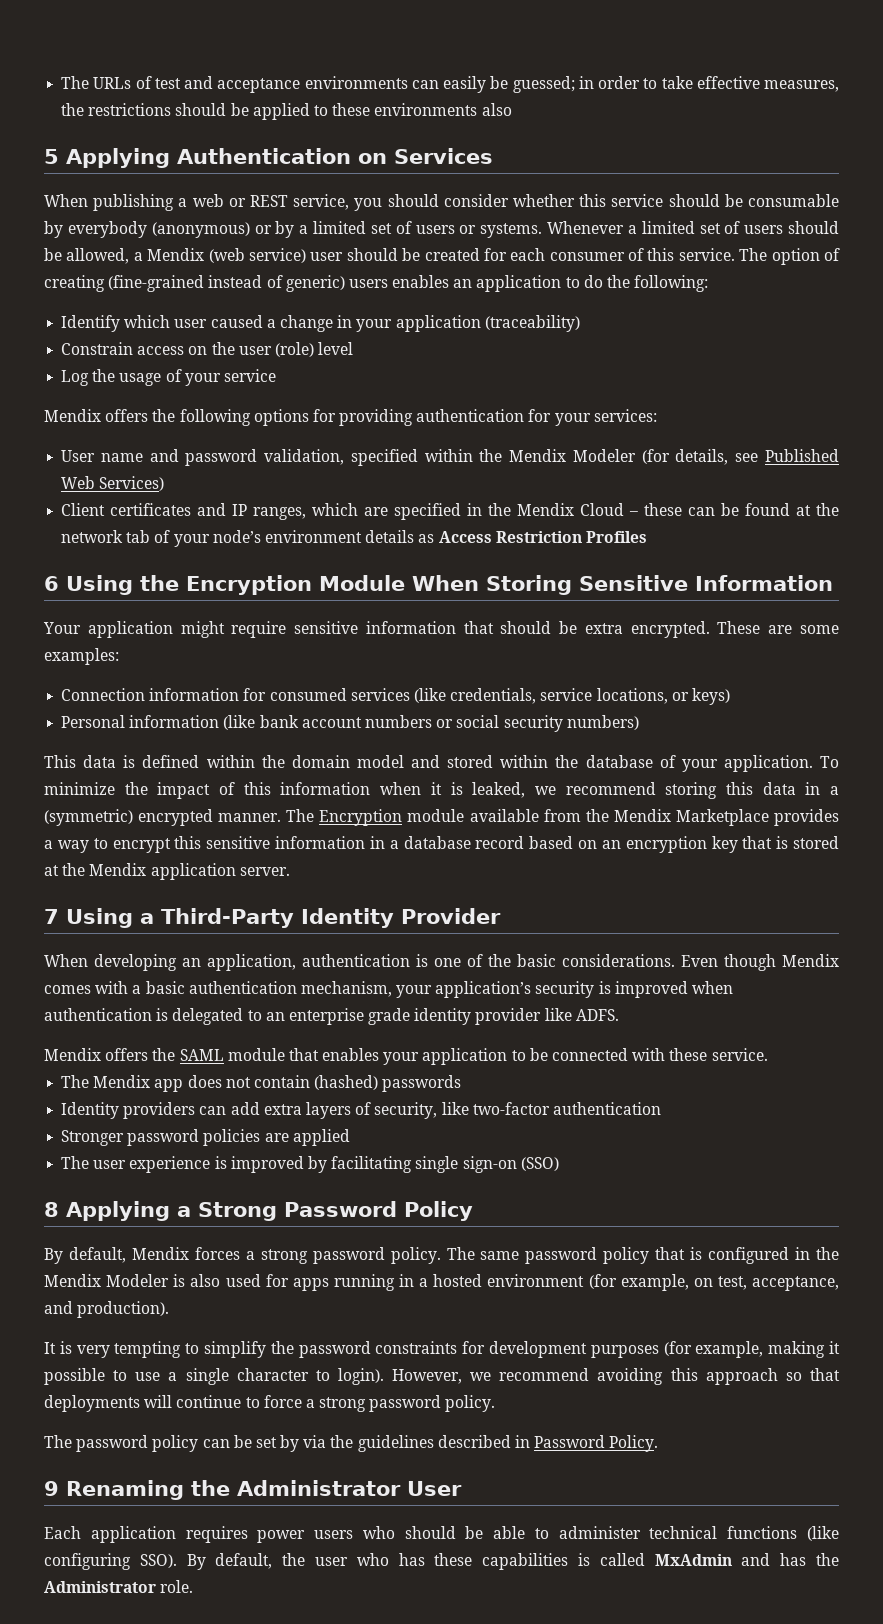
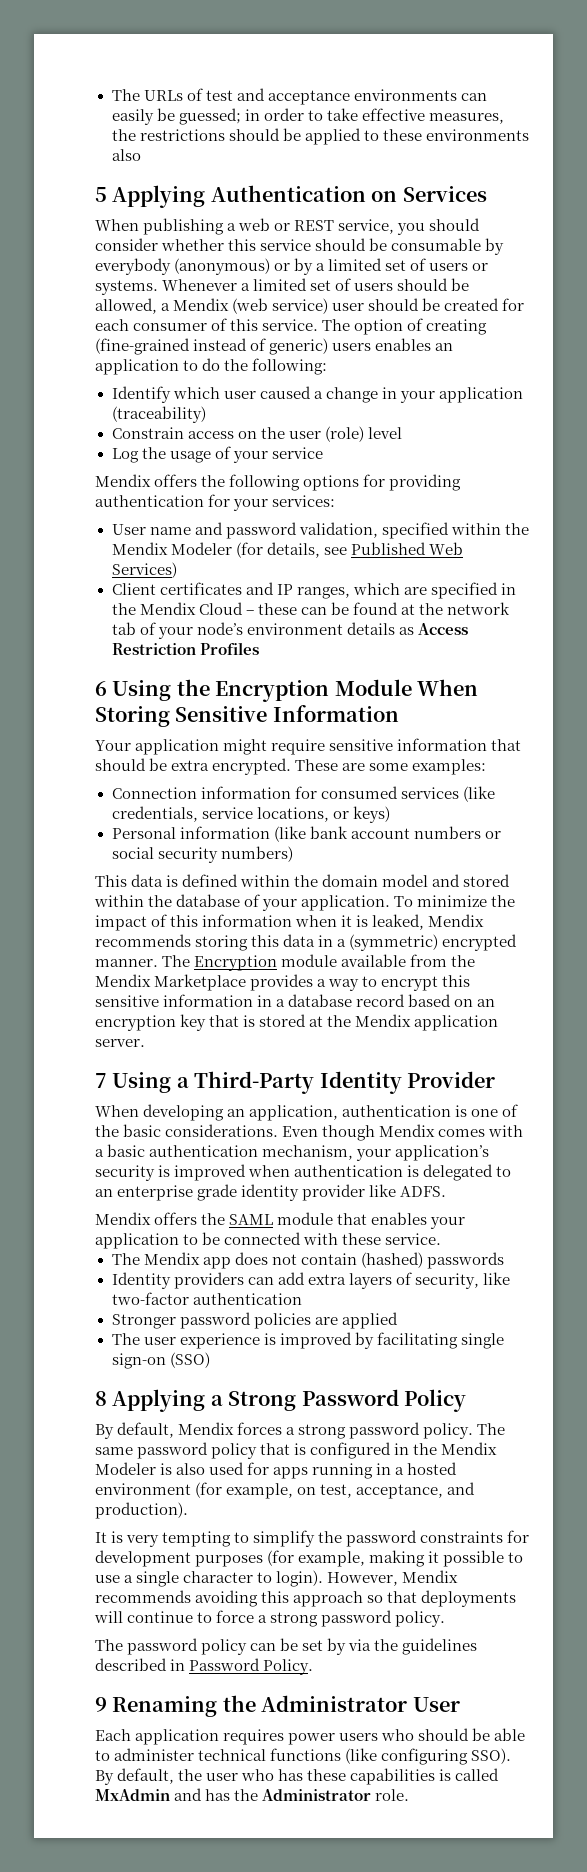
- To minimize the impact of this information when it is leaked, we recommend storing this data in a (symmetric) encrypted manner.
+ To minimize the impact of this information when it is leaked, Mendix recommends storing this data in a (symmetric) encrypted manner.
- However, we recommend avoiding this approach so that deployments will continue to force a strong password policy.
+ However, Mendix recommends avoiding this approach so that deployments will continue to force a strong password policy.

